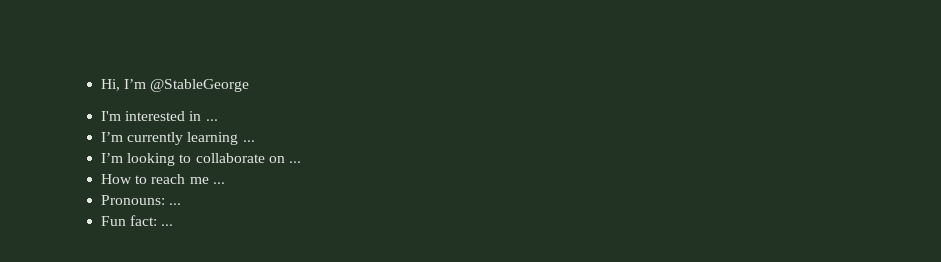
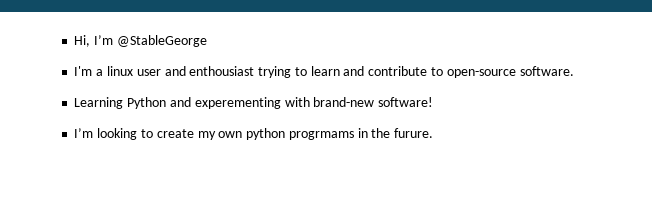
- I'm interested in ...
- I’m currently learning ...
- I’m looking to collaborate on ...
- How to reach me ...
- Pronouns: ...
- Fun fact: ...
+ I'm a linux user and enthousiast trying to learn and contribute to open-source software.
+ Learning Python and experementing with brand-new software!
+ I’m looking to create my own python progrmams in the furure.

